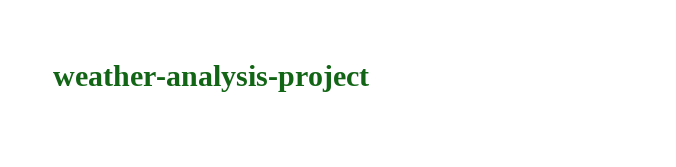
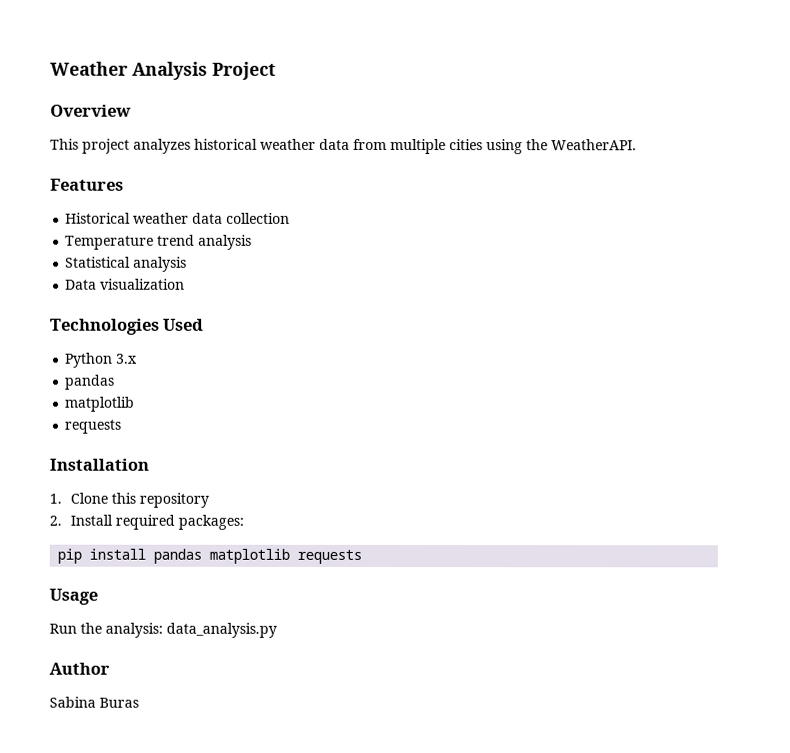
- weather-analysis-project
+ Weather Analysis Project
+ Overview
+ This project analyzes historical weather data from multiple cities using the WeatherAPI.
+ Features
+ Historical weather data collection
+ Temperature trend analysis
+ Statistical analysis
+ Data visualization
+ Technologies Used
+ Python 3.x
+ pandas
+ matplotlib
+ requests
+ Installation
+ 1. Clone this repository
+ 2. Install required packages:
+ pip install pandas matplotlib requests
+ Usage
+ Run the analysis: data_analysis.py
+ Author
+ Sabina Buras

